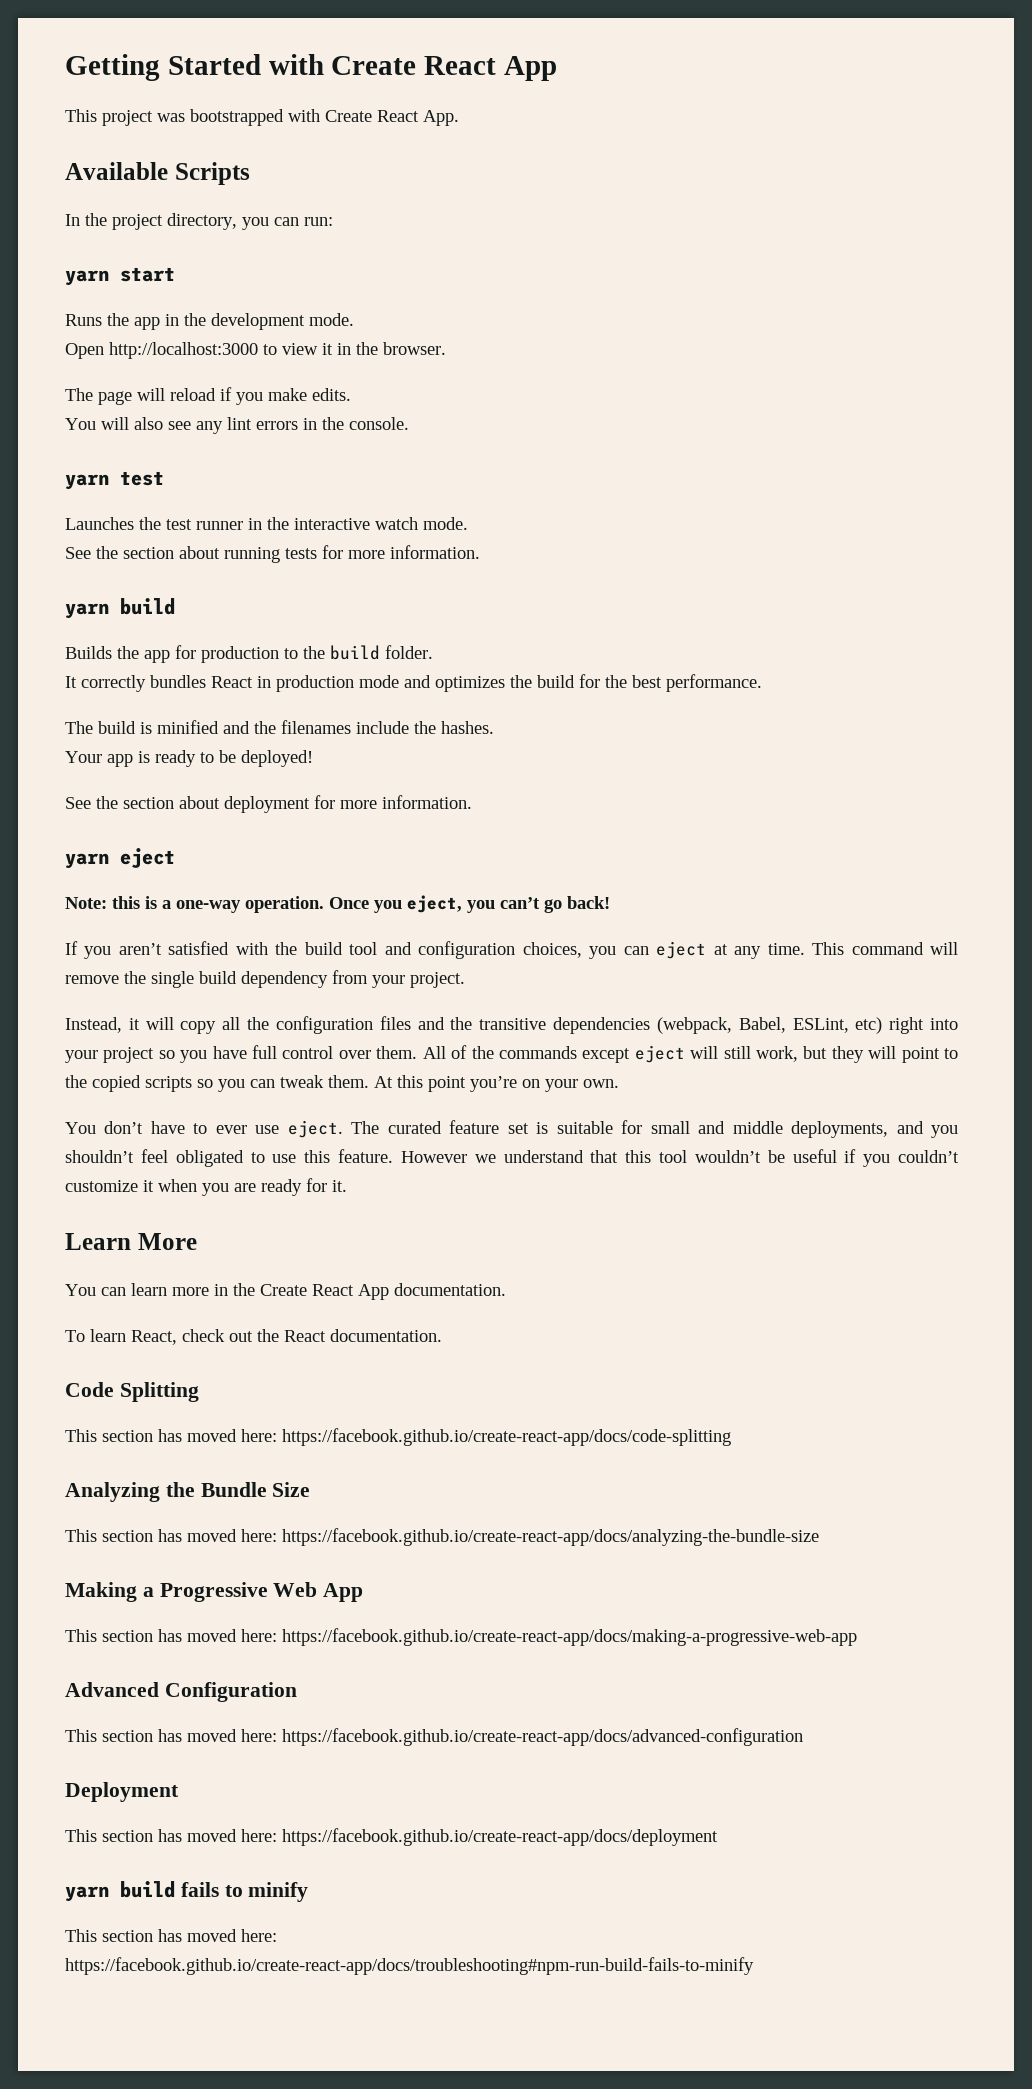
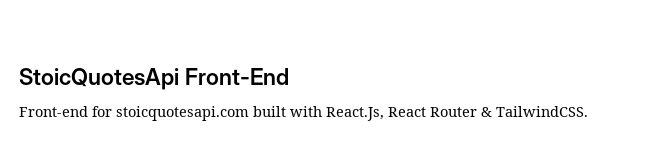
- Getting Started with Create React App
- This project was bootstrapped with Create React App.
- Available Scripts
- In the project directory, you can run:
- yarn start
- Runs the app in the development mode.
- Open http://localhost:3000 to view it in the browser.
- The page will reload if you make edits.
- You will also see any lint errors in the console.
- yarn test
- Launches the test runner in the interactive watch mode.
- See the section about running tests for more information.
- yarn build
- Builds the app for production to the build folder.
- It correctly bundles React in production mode and optimizes the build for the best performance.
- The build is minified and the filenames include the hashes.
- Your app is ready to be deployed!
- See the section about deployment for more information.
- yarn eject
- Note: this is a one-way operation. Once you eject, you can’t go back!
- If you aren’t satisfied with the build tool and configuration choices, you can eject at any time. This command will remove the single build dependency from your project.
- Instead, it will copy all the configuration files and the transitive dependencies (webpack, Babel, ESLint, etc) right into your project so you have full control over them. All of the commands except eject will still work, but they will point to the copied scripts so you can tweak them. At this point you’re on your own.
- You don’t have to ever use eject. The curated feature set is suitable for small and middle deployments, and you shouldn’t feel obligated to use this feature. However we understand that this tool wouldn’t be useful if you couldn’t customize it when you are ready for it.
- Learn More
- You can learn more in the Create React App documentation.
- To learn React, check out the React documentation.
- Code Splitting
- This section has moved here: https://facebook.github.io/create-react-app/docs/code-splitting
- Analyzing the Bundle Size
- This section has moved here: https://facebook.github.io/create-react-app/docs/analyzing-the-bundle-size
- Making a Progressive Web App
- This section has moved here: https://facebook.github.io/create-react-app/docs/making-a-progressive-web-app
- Advanced Configuration
- This section has moved here: https://facebook.github.io/create-react-app/docs/advanced-configuration
- Deployment
- This section has moved here: https://facebook.github.io/create-react-app/docs/deployment
- yarn build fails to minify
- This section has moved here: https://facebook.github.io/create-react-app/docs/troubleshooting#npm-run-build-fails-to-minify
+ StoicQuotesApi Front-End
+ Front-end for stoicquotesapi.com built with React.Js, React Router & TailwindCSS.

